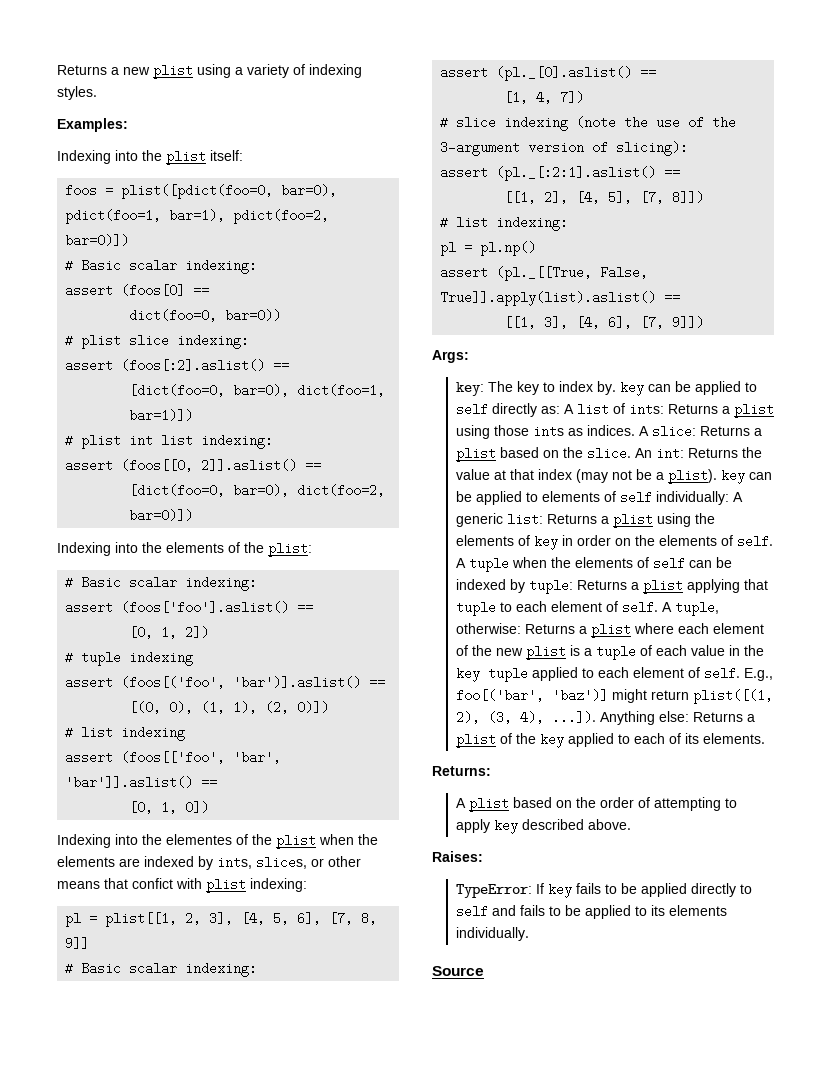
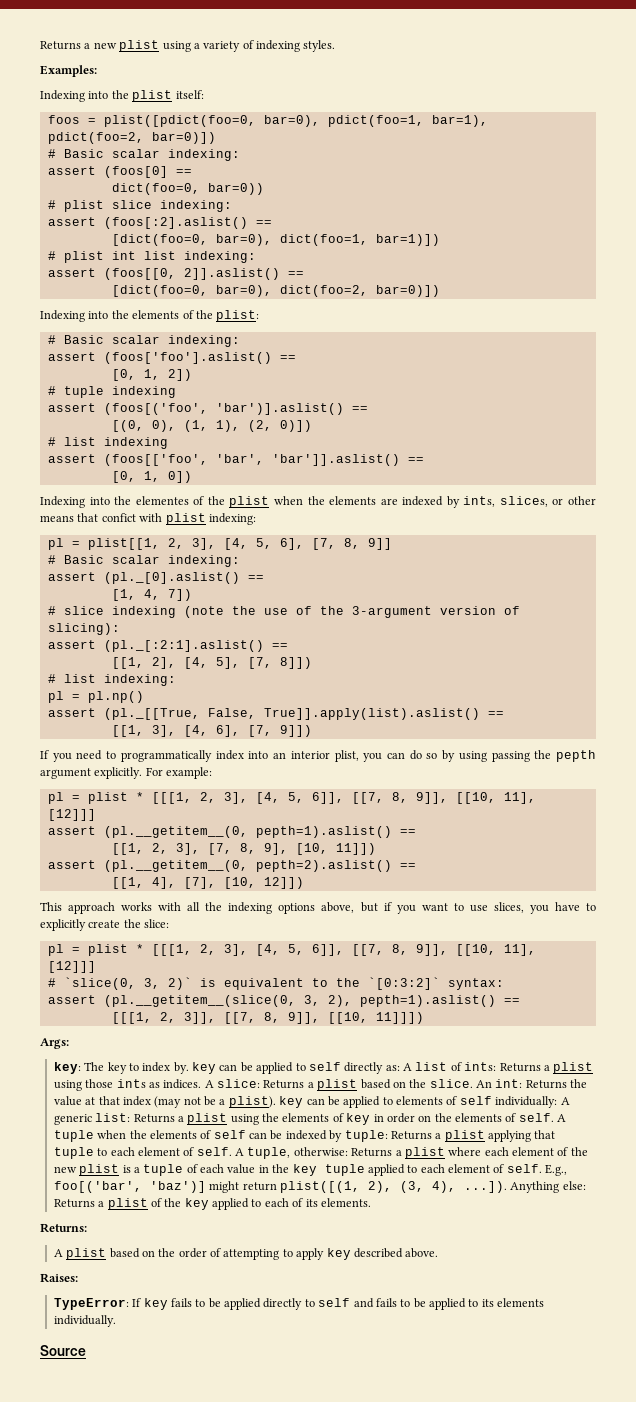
+ If you need to programmatically index into an interior plist, you can do so by using passing the pepth argument explicitly. For example:
+ pl = plist * [[[1, 2, 3], [4, 5, 6]], [[7, 8, 9]], [[10, 11], [12]]]
+ assert (pl.__getitem__(0, pepth=1).aslist() ==
+ [[1, 2, 3], [7, 8, 9], [10, 11]])
+ assert (pl.__getitem__(0, pepth=2).aslist() ==
+ [[1, 4], [7], [10, 12]])
+ This approach works with all the indexing options above, but if you want to use slices, you have to explicitly create the slice:
+ pl = plist * [[[1, 2, 3], [4, 5, 6]], [[7, 8, 9]], [[10, 11], [12]]]
+ # `slice(0, 3, 2)` is equivalent to the `[0:3:2]` syntax:
+ assert (pl.__getitem__(slice(0, 3, 2), pepth=1).aslist() ==
+ [[[1, 2, 3]], [[7, 8, 9]], [[10, 11]]])

